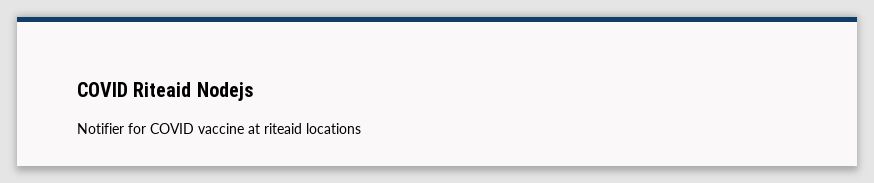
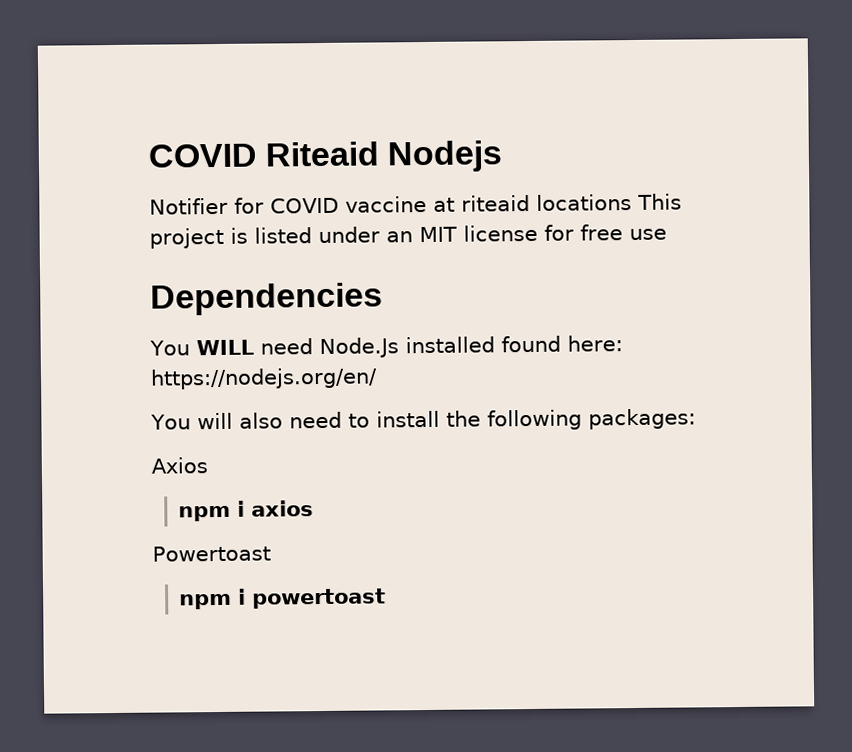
- Notifier for COVID vaccine at riteaid locations
+ Notifier for COVID vaccine at riteaid locations This project is listed under an MIT license for free use
+ Dependencies
+ You WILL need Node.Js installed found here: https://nodejs.org/en/
+ You will also need to install the following packages:
+ Axios
+ npm i axios
+ Powertoast
+ npm i powertoast

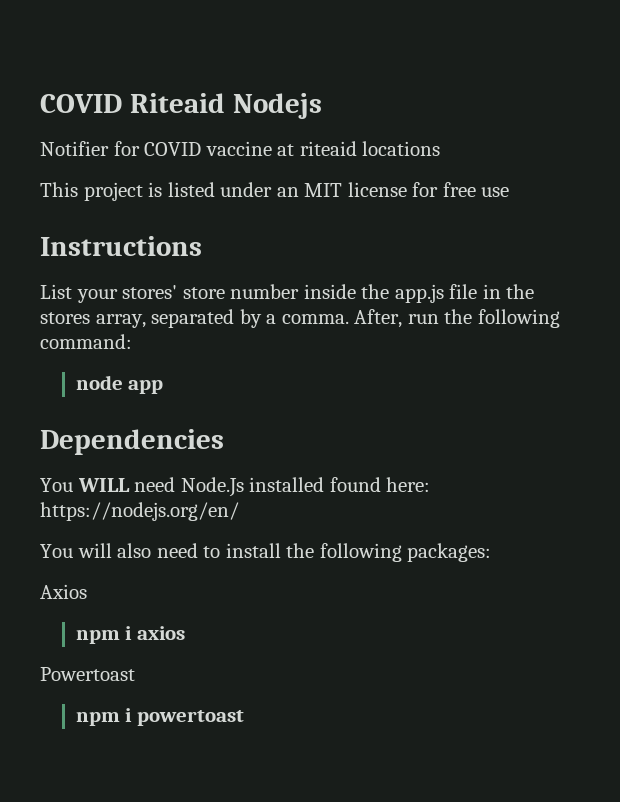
- Notifier for COVID vaccine at riteaid locations This project is listed under an MIT license for free use
+ Notifier for COVID vaccine at riteaid locations
+ This project is listed under an MIT license for free use
+ Instructions
+ List your stores' store number inside the app.js file in the stores array, separated by a comma. After, run the following command:
+ node app

